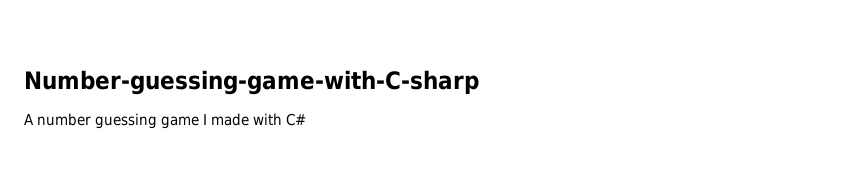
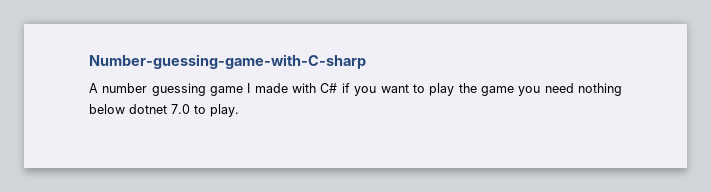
- A number guessing game I made with C#
+ A number guessing game I made with C# if you want to play the game you need nothing below dotnet 7.0 to play.

